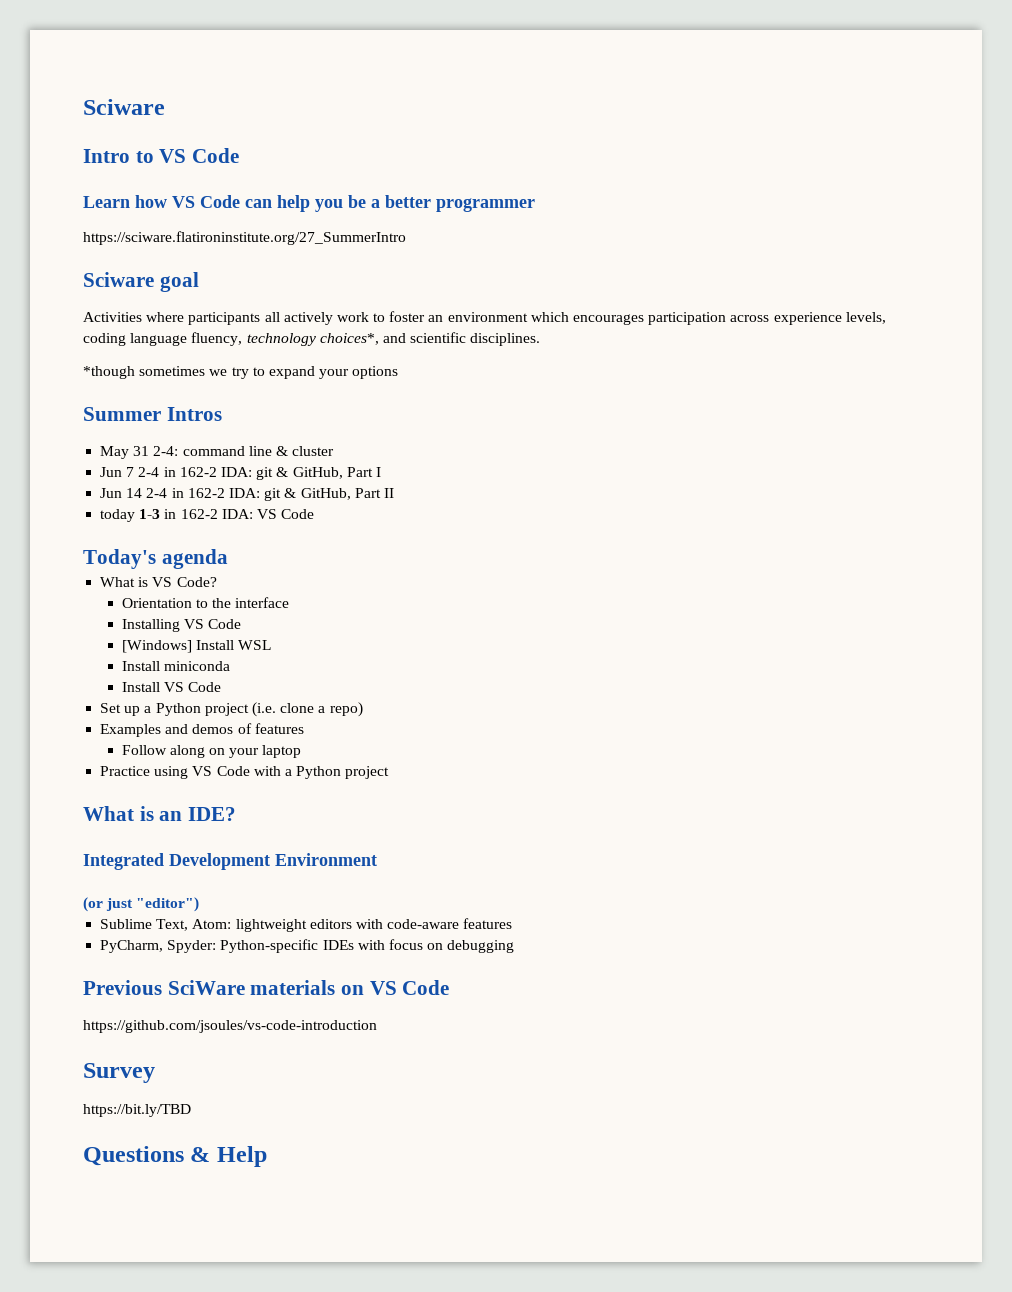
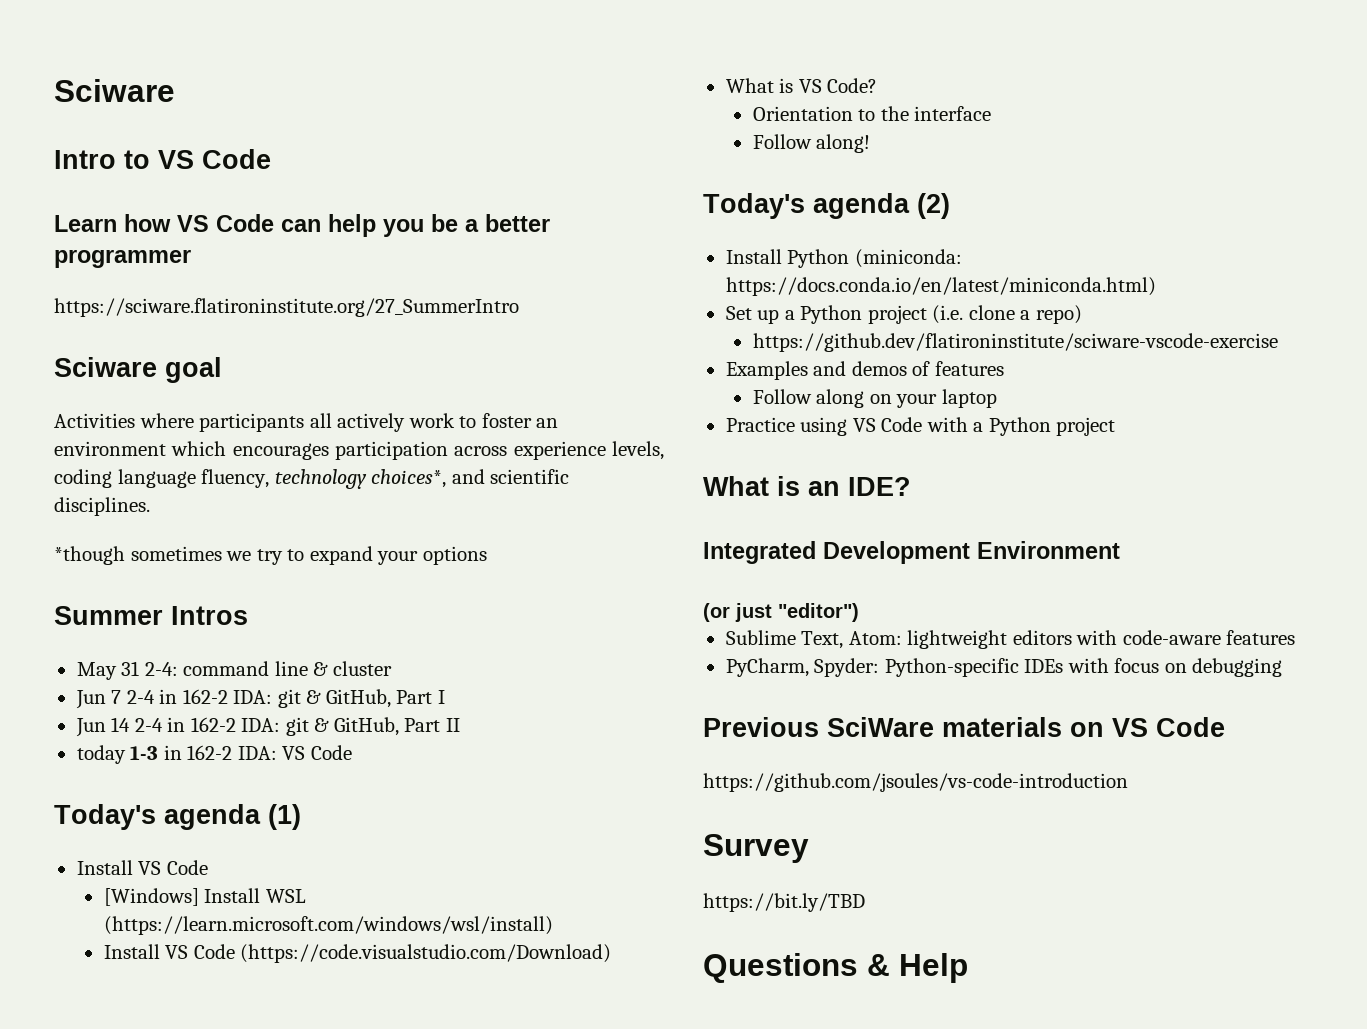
- Today's agenda
+ Today's agenda (1)
+ Install VS Code
+ [Windows] Install WSL (https://learn.microsoft.com/windows/wsl/install)
+ Install VS Code (https://code.visualstudio.com/Download)
- Installing VS Code
- [Windows] Install WSL
- Install miniconda
- Install VS Code
+ Follow along!
+ Today's agenda (2)
+ Install Python (miniconda: https://docs.conda.io/en/latest/miniconda.html)
+ https://github.dev/flatironinstitute/sciware-vscode-exercise

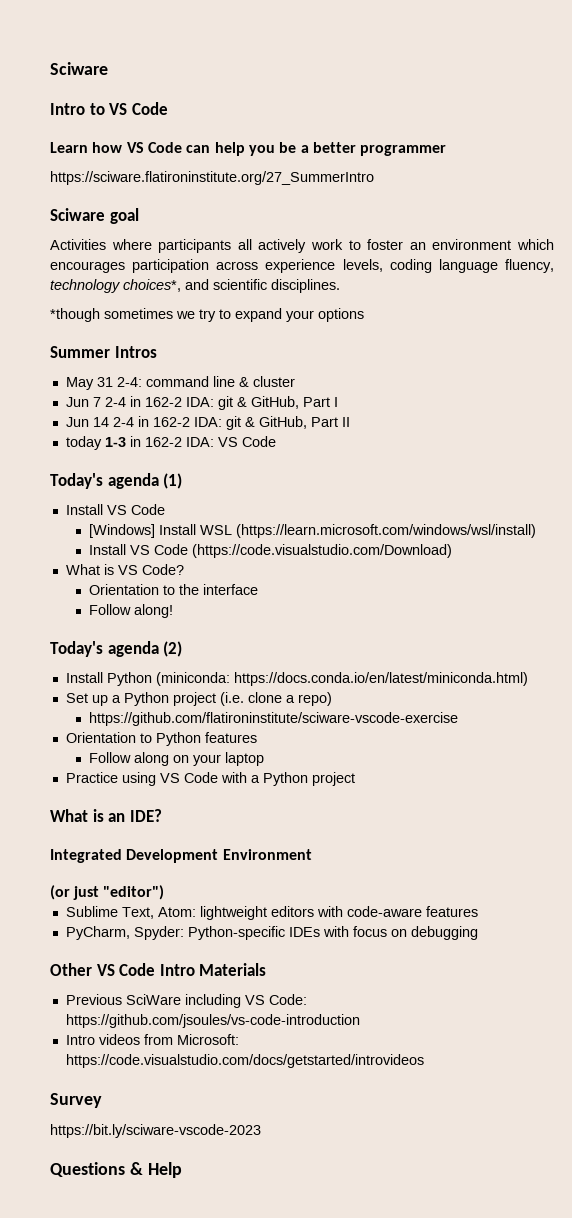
- https://github.dev/flatironinstitute/sciware-vscode-exercise
- Examples and demos of features
+ https://github.com/flatironinstitute/sciware-vscode-exercise
+ Orientation to Python features
- Previous SciWare materials on VS Code
- https://github.com/jsoules/vs-code-introduction
+ Other VS Code Intro Materials
+ Previous SciWare including VS Code: https://github.com/jsoules/vs-code-introduction
+ Intro videos from Microsoft: https://code.visualstudio.com/docs/getstarted/introvideos
- https://bit.ly/TBD
+ https://bit.ly/sciware-vscode-2023

